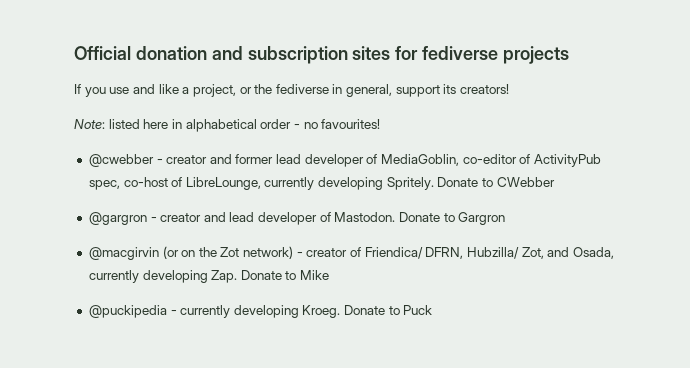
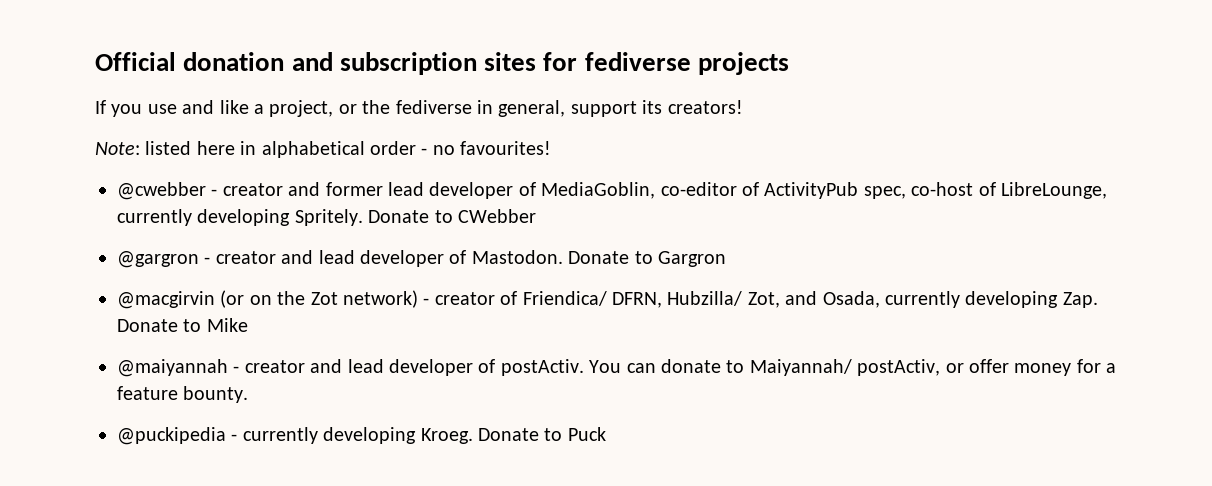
+ @maiyannah - creator and lead developer of postActiv. You can donate to Maiyannah/ postActiv, or offer money for a feature bounty.

